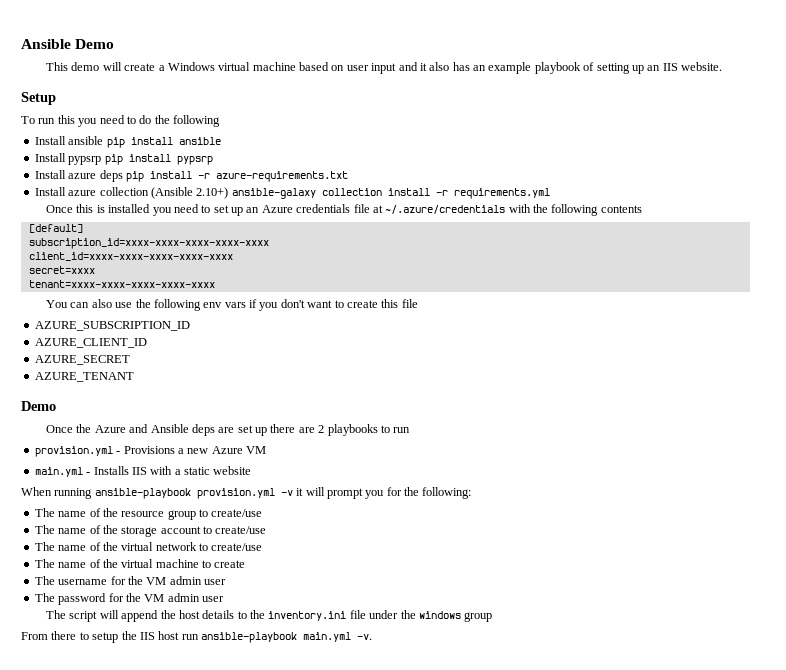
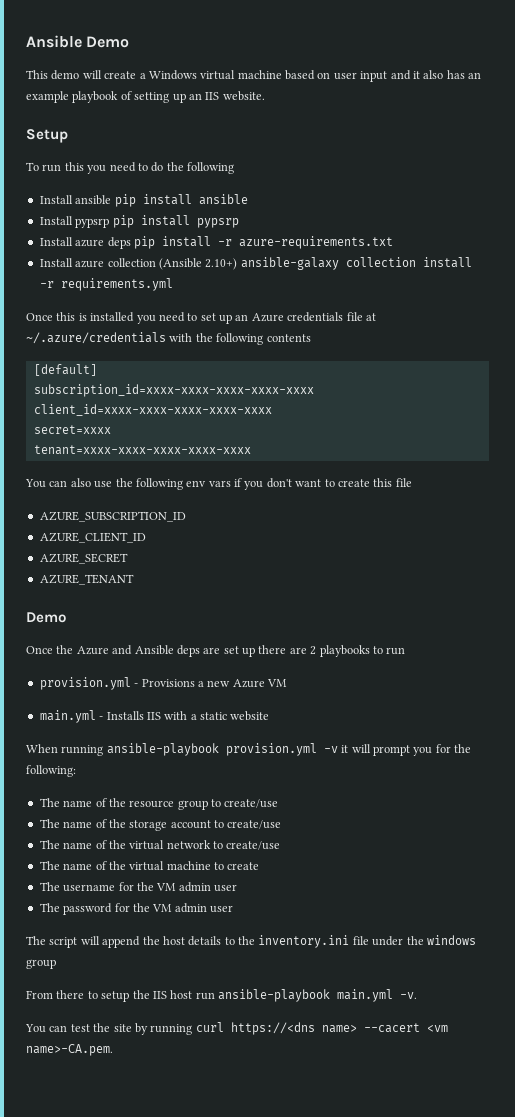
+ You can test the site by running curl https://<dns name> --cacert <vm name>-CA.pem.

